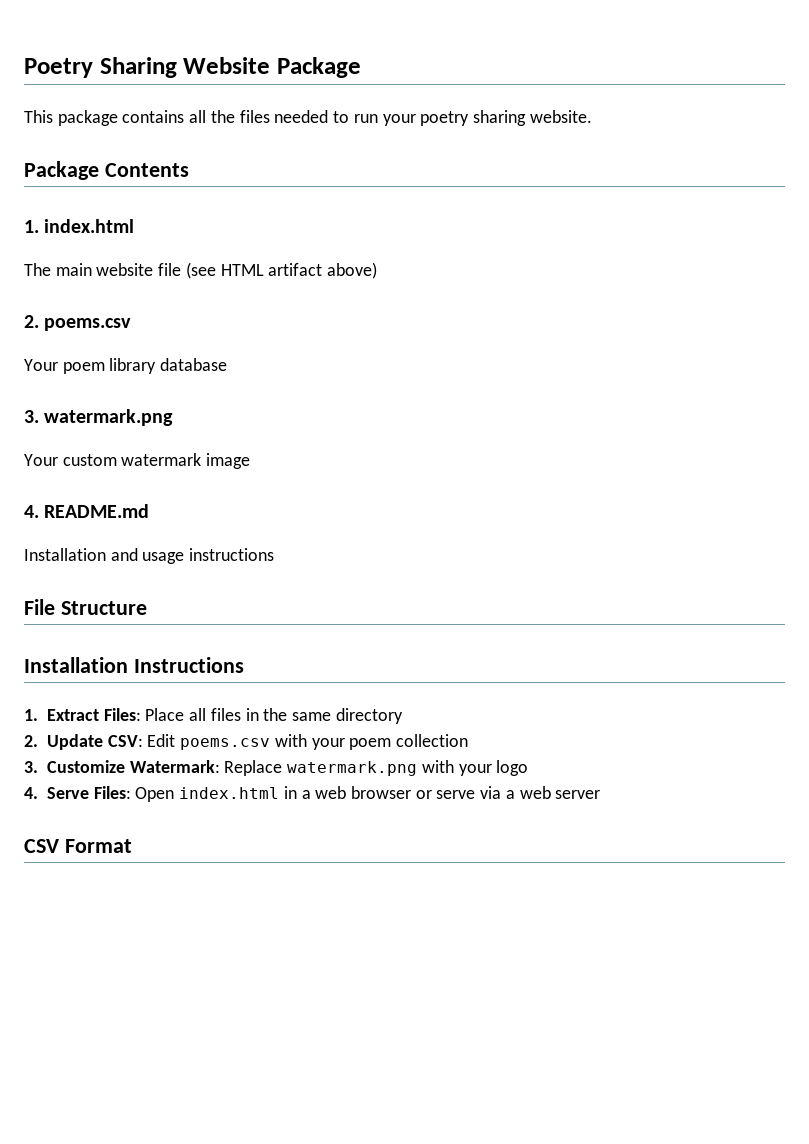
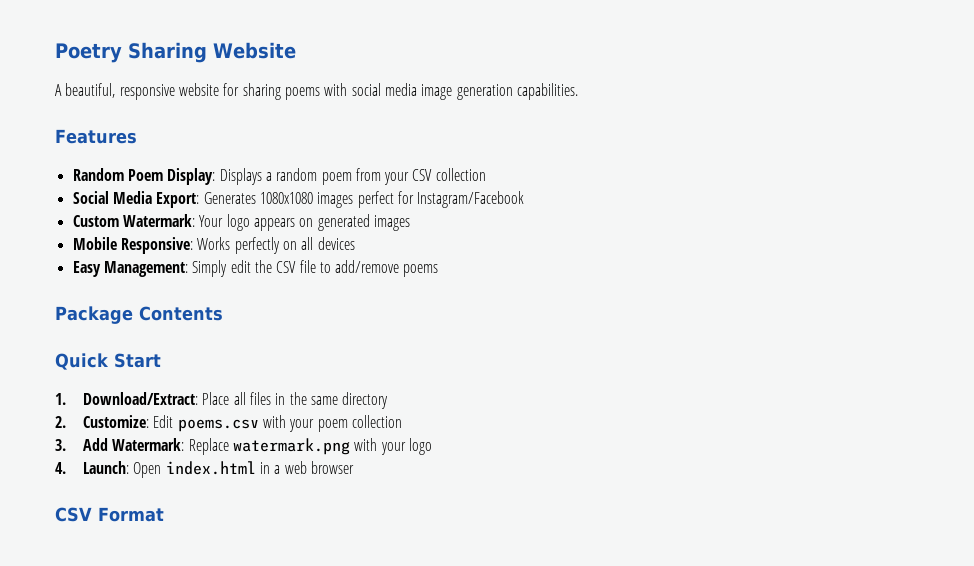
- Poetry Sharing Website Package
- This package contains all the files needed to run your poetry sharing website.
+ Poetry Sharing Website
+ A beautiful, responsive website for sharing poems with social media image generation capabilities.
+ Features
+ Random Poem Display: Displays a random poem from your CSV collection
+ Social Media Export: Generates 1080x1080 images perfect for Instagram/Facebook
+ Custom Watermark: Your logo appears on generated images
+ Mobile Responsive: Works perfectly on all devices
+ Easy Management: Simply edit the CSV file to add/remove poems
  Package Contents
- 1. index.html
- The main website file (see HTML artifact above)
- 2. poems.csv
- Your poem library database
- 3. watermark.png
- Your custom watermark image
- 4. README.md
- Installation and usage instructions
- File Structure
- Installation Instructions
- 1. Extract Files: Place all files in the same directory
+ Quick Start
+ 1. Download/Extract: Place all files in the same directory
- 2. Update CSV: Edit poems.csv with your poem collection
+ 2. Customize: Edit poems.csv with your poem collection
- 3. Customize Watermark: Replace watermark.png with your logo
+ 3. Add Watermark: Replace watermark.png with your logo
- 4. Serve Files: Open index.html in a web browser or serve via a web server
+ 4. Launch: Open index.html in a web browser

